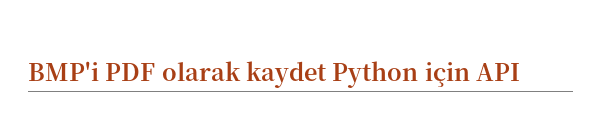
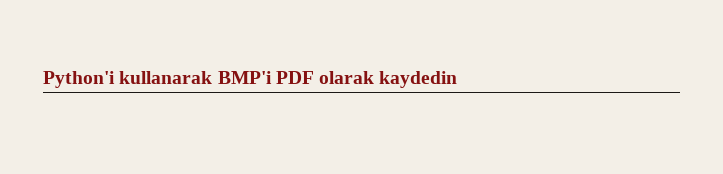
- BMP'i PDF olarak kaydet Python için API
+ Python'i kullanarak BMP'i PDF olarak kaydedin

